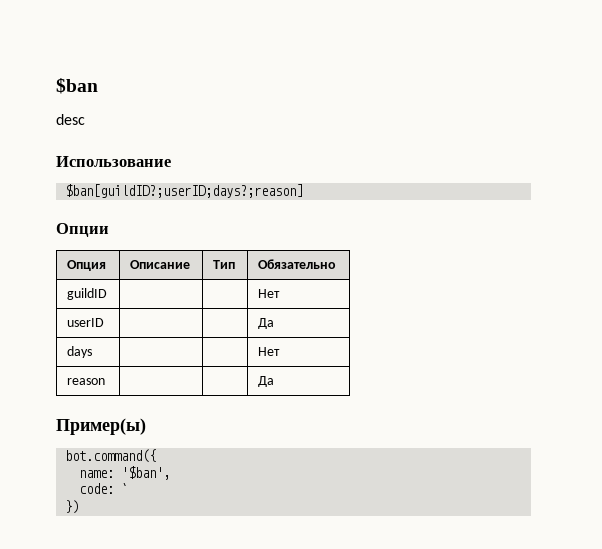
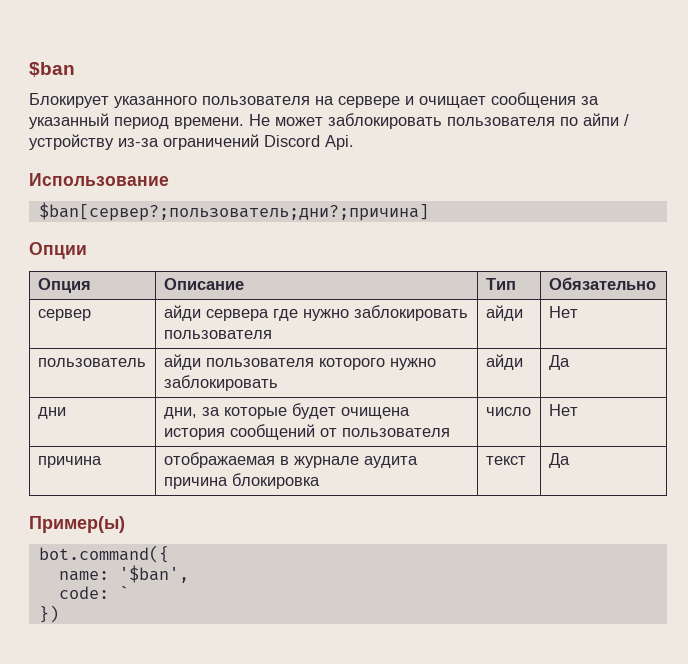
- desc
+ Блокирует указанного пользователя на сервере и очищает сообщения за указанный период времени. Не может заблокировать пользователя по айпи / устройству из-за ограничений Discord Api.
- $ban[guildID?;userID;days?;reason]
+ $ban[сервер?;пользователь;дни?;причина]
- guildID | | | Нет
- userID | | | Да
- days | | | Нет
- reason | | | Да
+ сервер | айди сервера где нужно заблокировать пользователя | айди | Нет
+ пользователь | айди пользователя которого нужно заблокировать | айди | Да
+ дни | дни, за которые будет очищена история сообщений от пользователя | число | Нет
+ причина | отображаемая в журнале аудита причина блокировка | текст | Да

